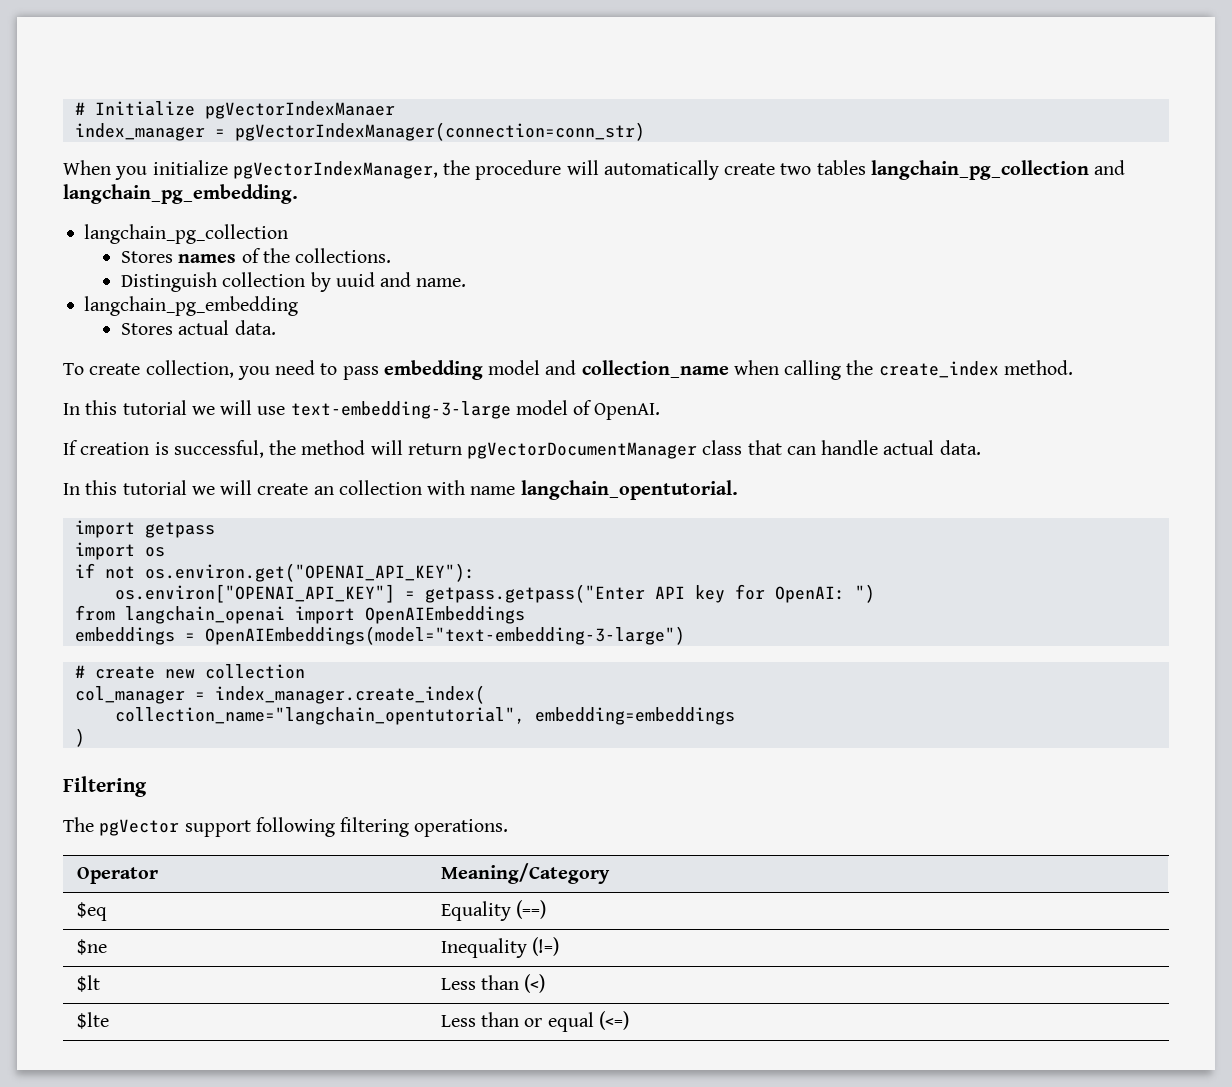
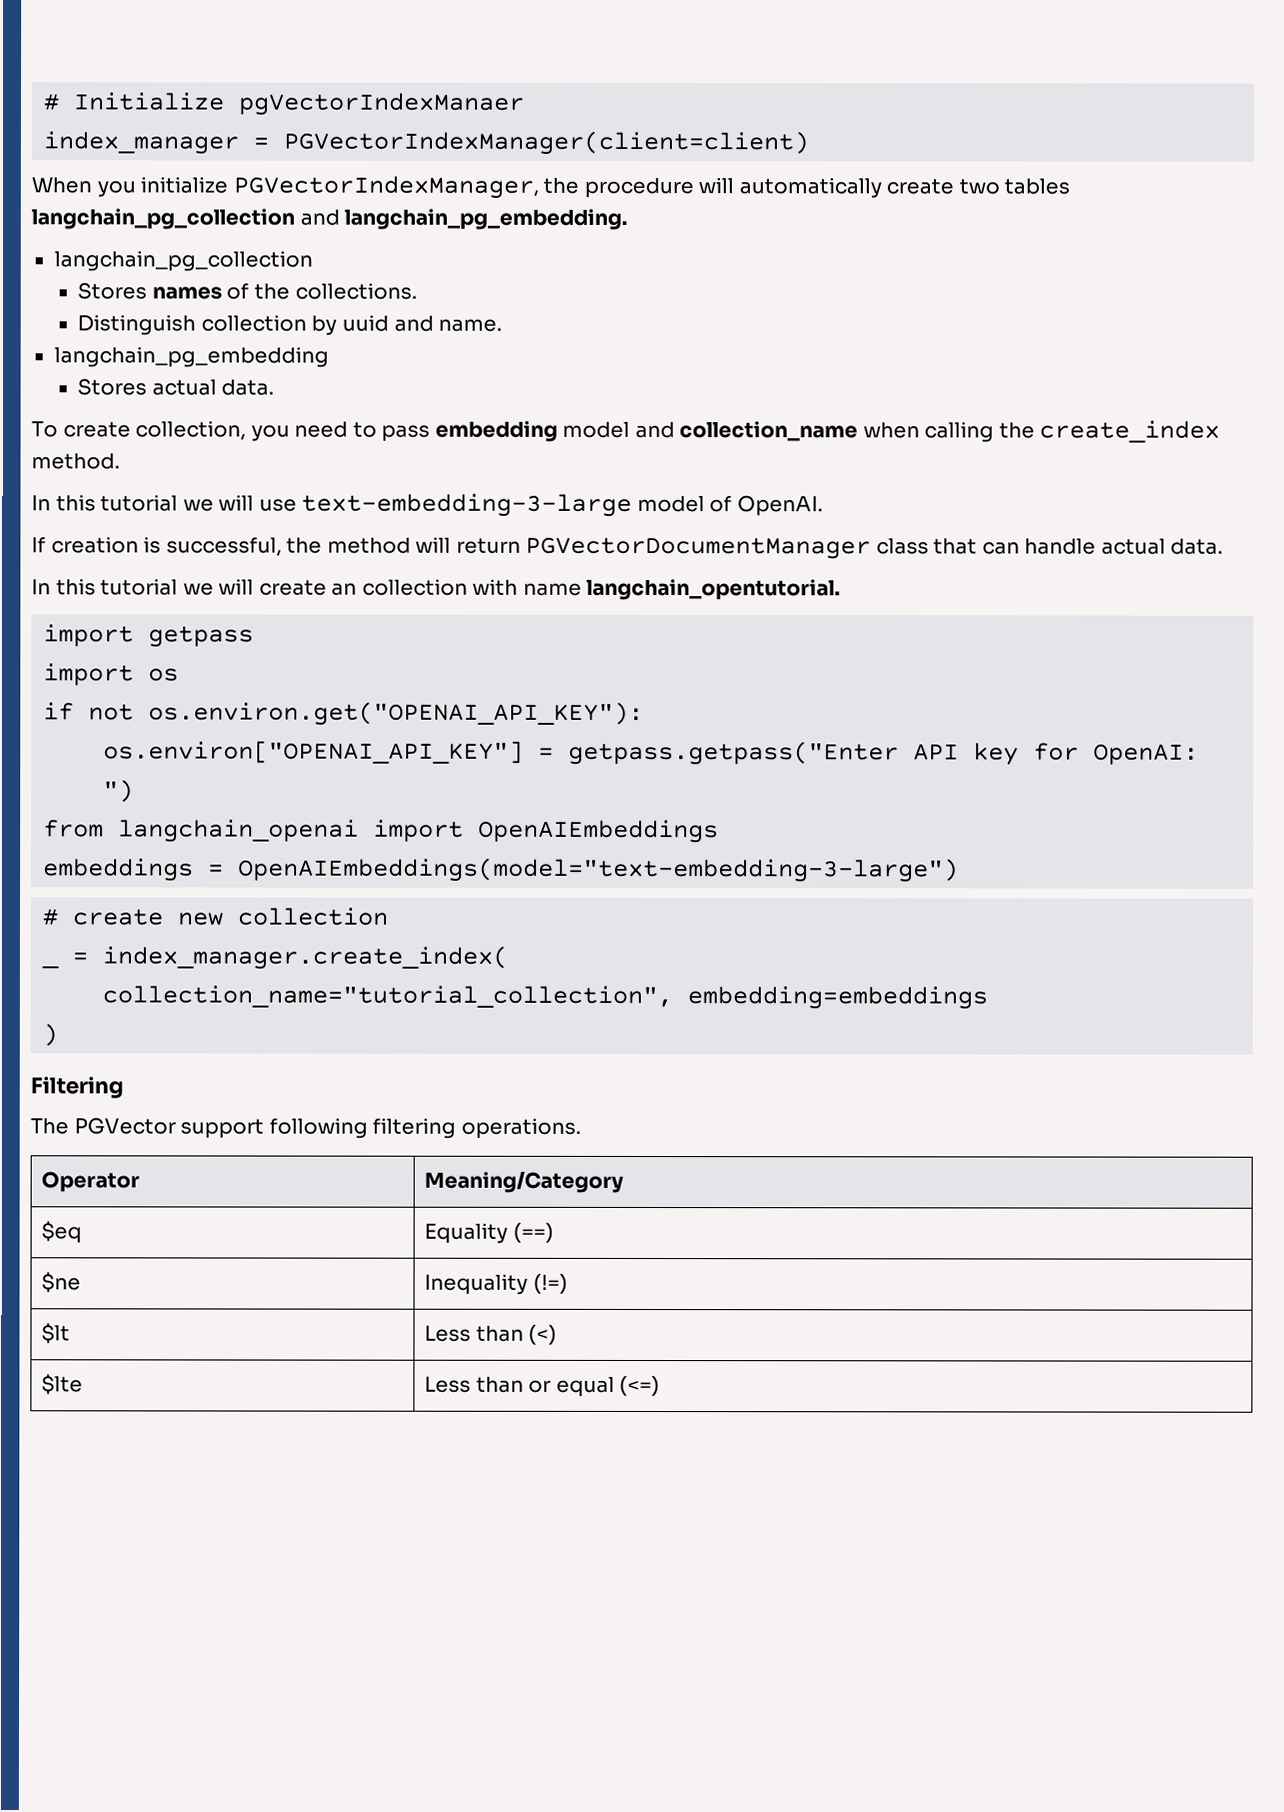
- index_manager = pgVectorIndexManager(connection=conn_str)
+ index_manager = PGVectorIndexManager(client=client)
- When you initialize pgVectorIndexManager, the procedure will automatically create two tables langchain_pg_collection and langchain_pg_embedding.
+ When you initialize PGVectorIndexManager, the procedure will automatically create two tables langchain_pg_collection and langchain_pg_embedding.
- If creation is successful, the method will return pgVectorDocumentManager class that can handle actual data.
+ If creation is successful, the method will return PGVectorDocumentManager class that can handle actual data.
- col_manager = index_manager.create_index(
+ _ = index_manager.create_index(
- collection_name="langchain_opentutorial", embedding=embeddings
+ collection_name="tutorial_collection", embedding=embeddings
- The pgVector support following filtering operations.
+ The PGVector support following filtering operations.

